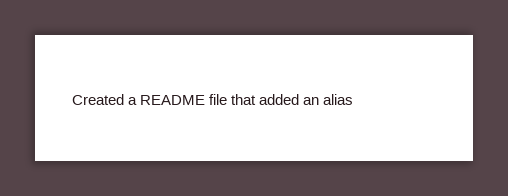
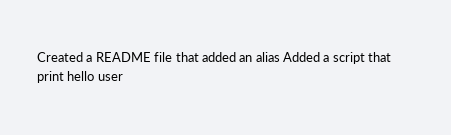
- Created a README file that added an alias
+ Created a README file that added an alias Added a script that print hello user

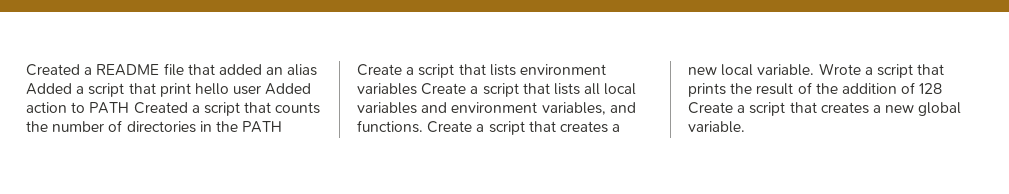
- Created a README file that added an alias Added a script that print hello user
+ Created a README file that added an alias Added a script that print hello user Added action to PATH Created a script that counts the number of directories in the PATH Create a script that lists environment variables Create a script that lists all local variables and environment variables, and functions. Create a script that creates a new local variable. Wrote a script that prints the result of the addition of 128 Create a script that creates a new global variable.

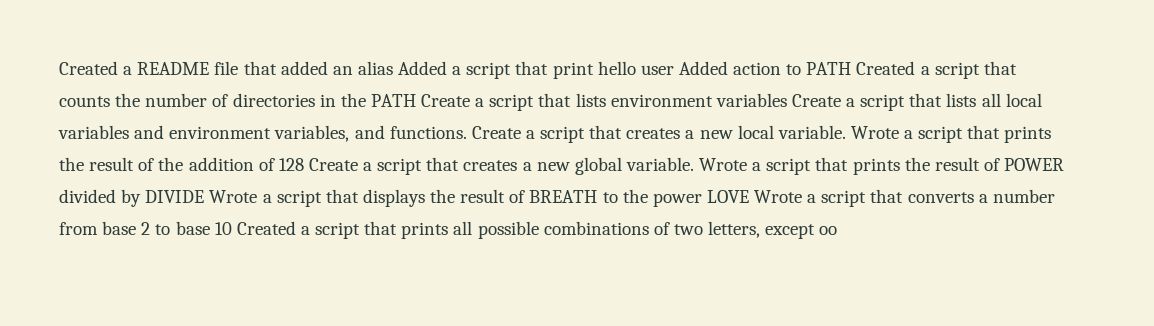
+ Wrote a script that prints the result of POWER divided by DIVIDE Wrote a script that displays the result of BREATH to the power LOVE Wrote a script that converts a number from base 2 to base 10 Created a script that prints all possible combinations of two letters, except oo

